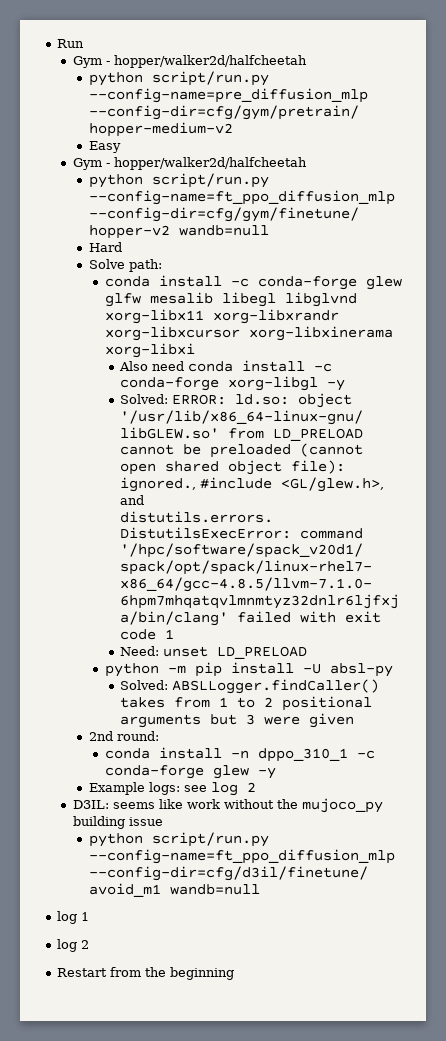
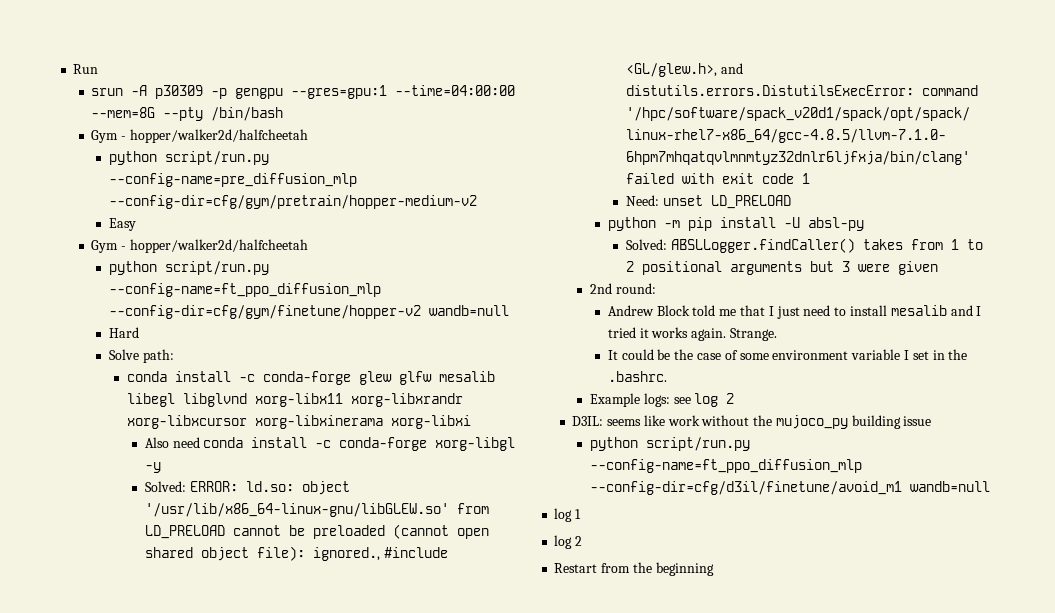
+ srun -A p30309 -p gengpu --gres=gpu:1 --time=04:00:00 --mem=8G --pty /bin/bash
- conda install -n dppo_310_1 -c conda-forge glew -y
+ Andrew Block told me that I just need to install mesalib and I tried it works again. Strange.
+ It could be the case of some environment variable I set in the .bashrc.

